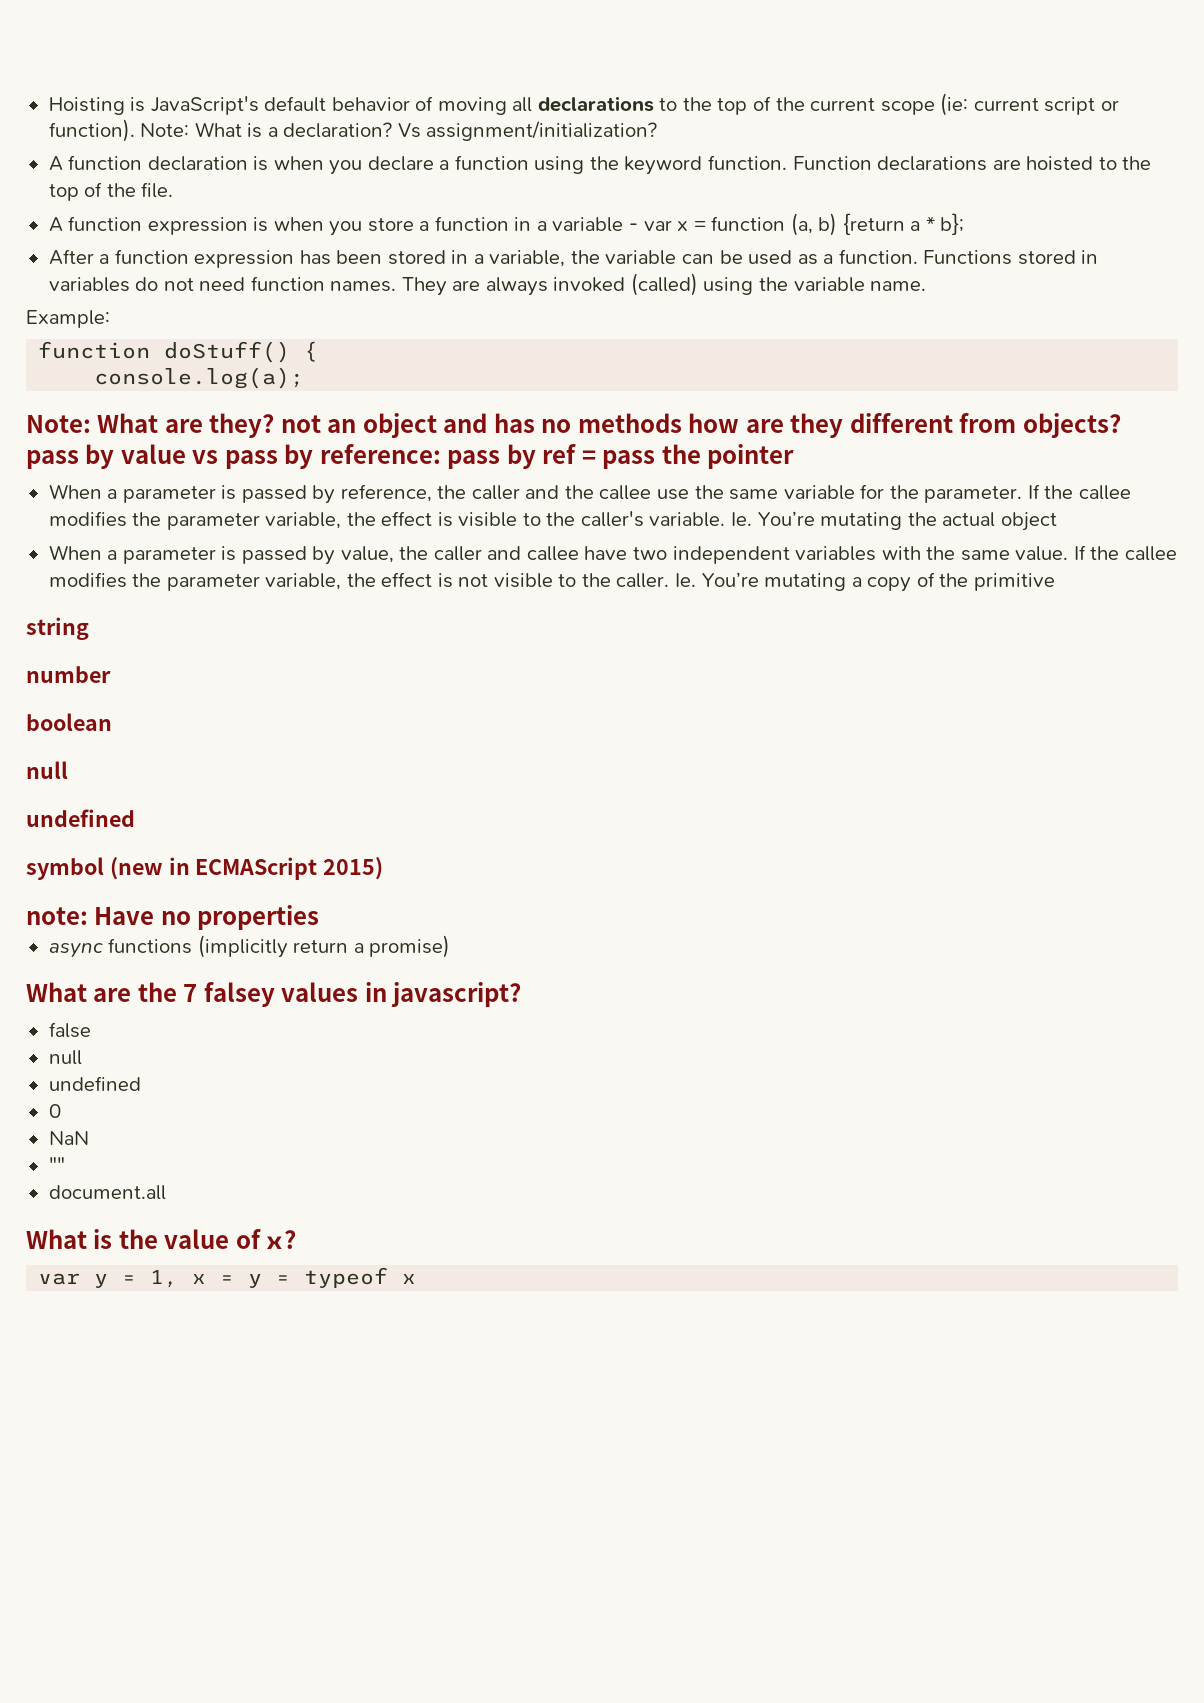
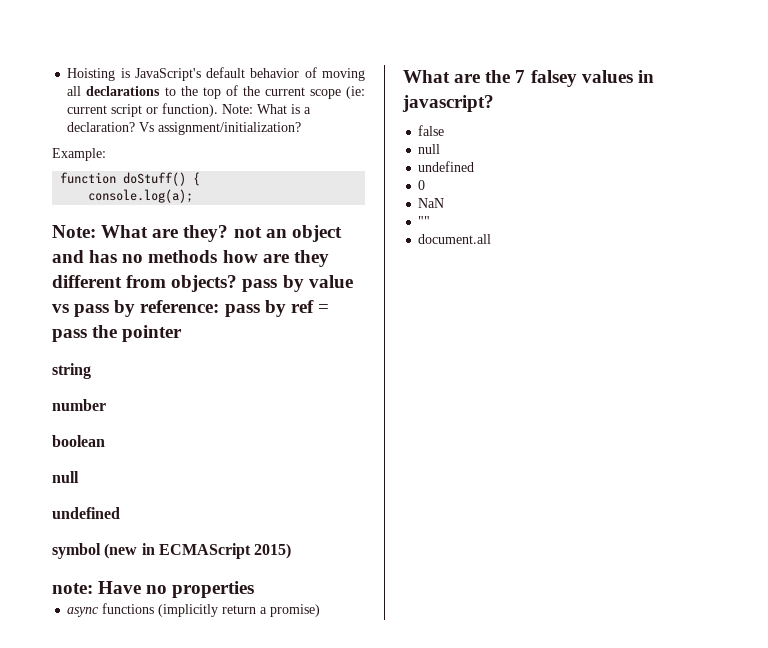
- A function declaration is when you declare a function using the keyword function. Function declarations are hoisted to the top of the file.
- A function expression is when you store a function in a variable - var x = function (a, b) {return a * b};
- After a function expression has been stored in a variable, the variable can be used as a function. Functions stored in variables do not need function names. They are always invoked (called) using the variable name.
- When a parameter is passed by reference, the caller and the callee use the same variable for the parameter. If the callee modifies the parameter variable, the effect is visible to the caller's variable. Ie. You’re mutating the actual object
- When a parameter is passed by value, the caller and callee have two independent variables with the same value. If the callee modifies the parameter variable, the effect is not visible to the caller. Ie. You’re mutating a copy of the primitive
- What is the value of x?
- var y = 1, x = y = typeof x

